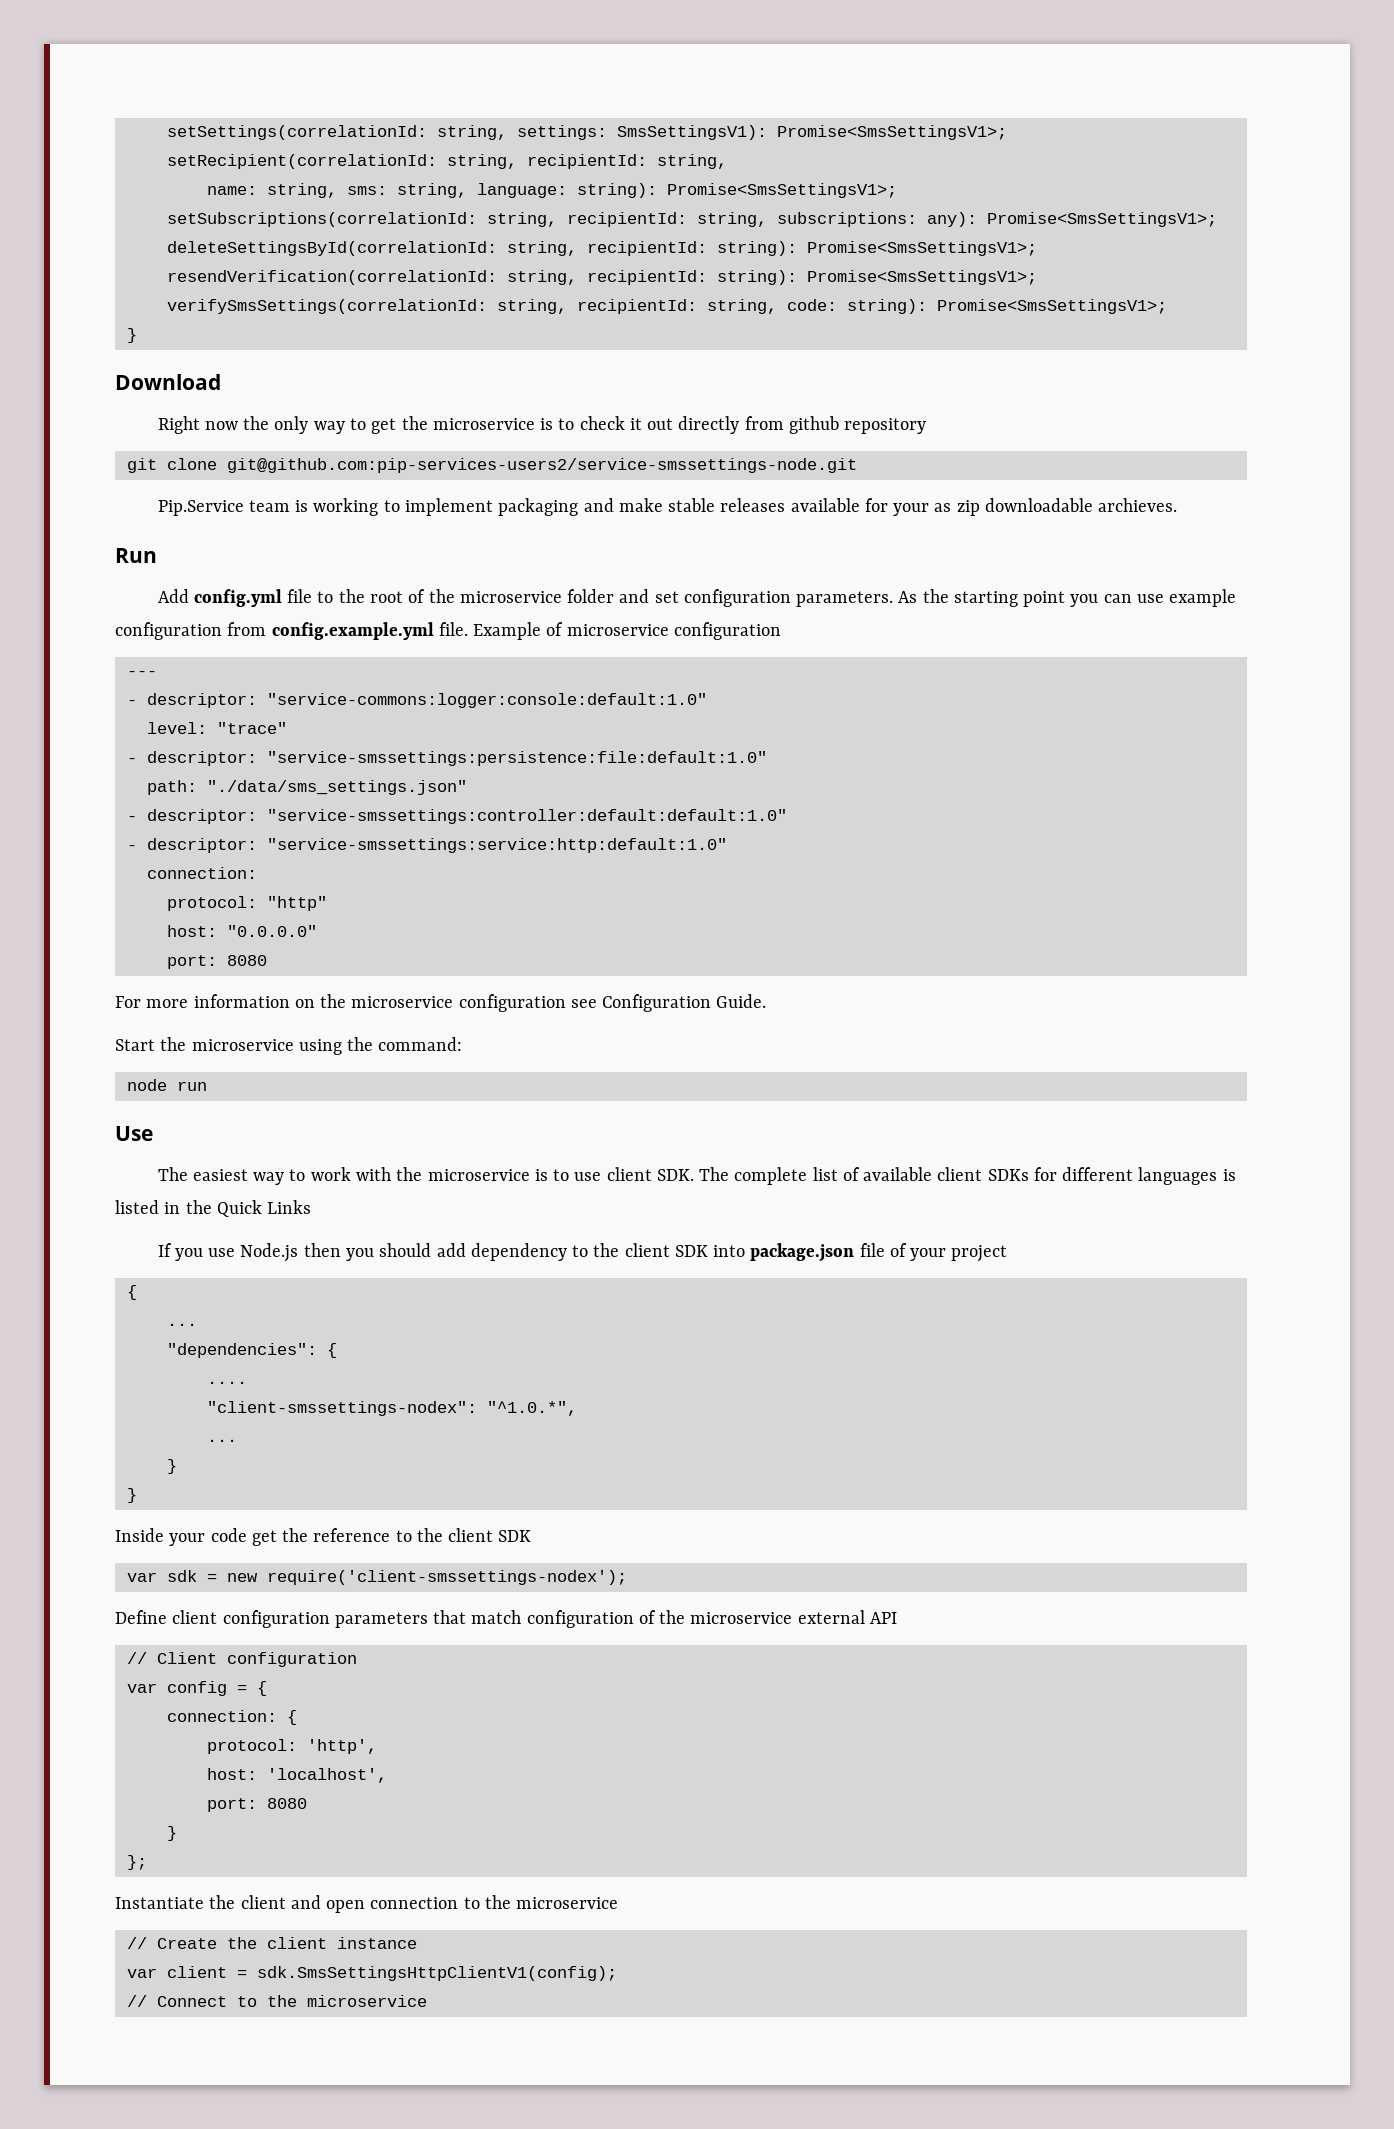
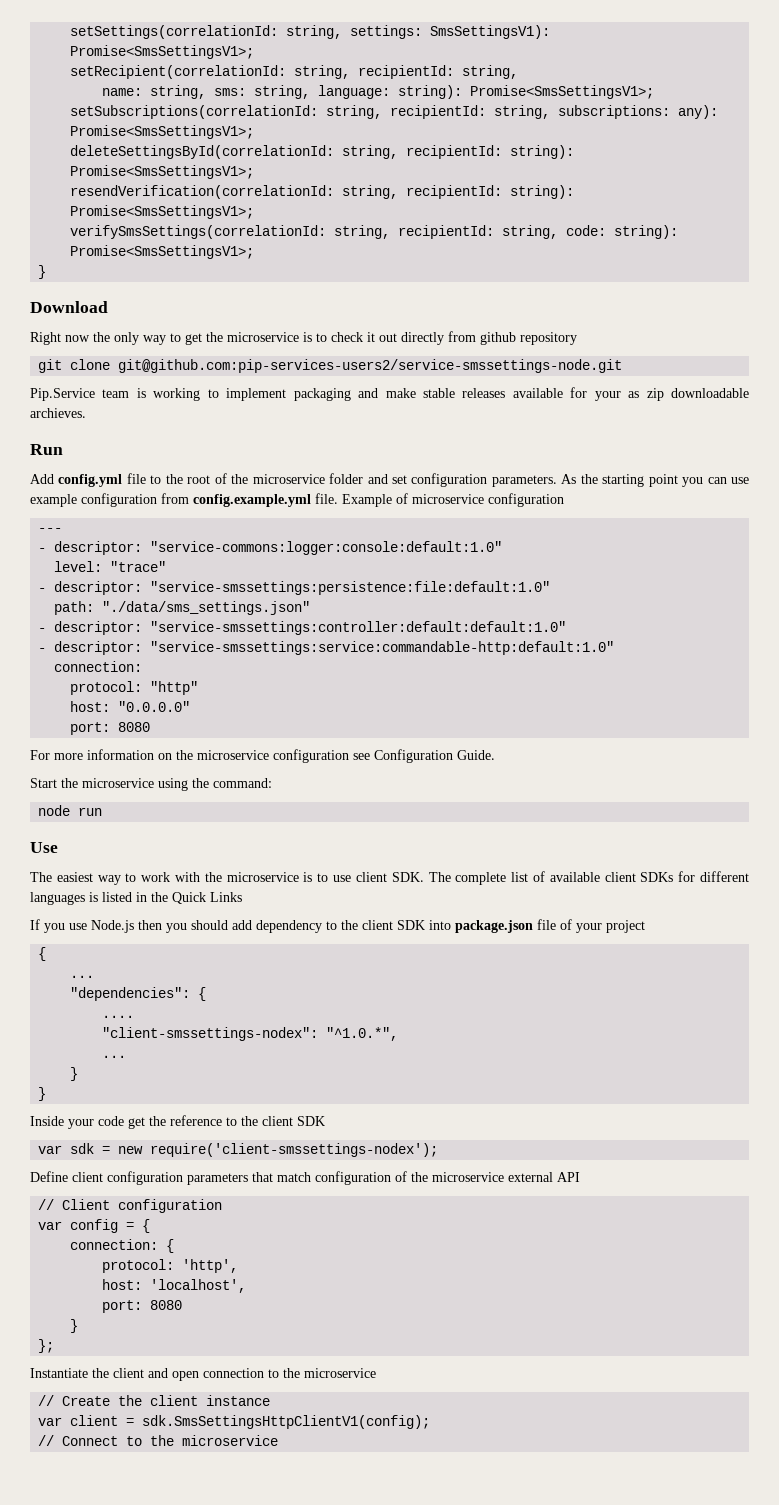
- - descriptor: "service-smssettings:service:http:default:1.0"
+ - descriptor: "service-smssettings:service:commandable-http:default:1.0"

